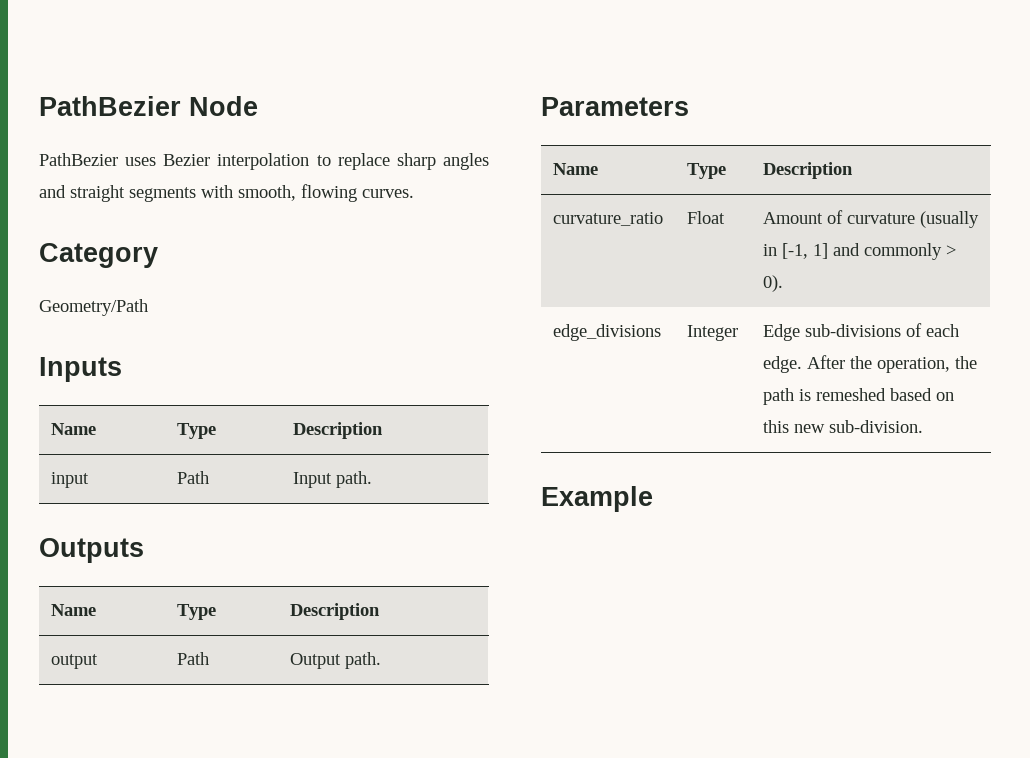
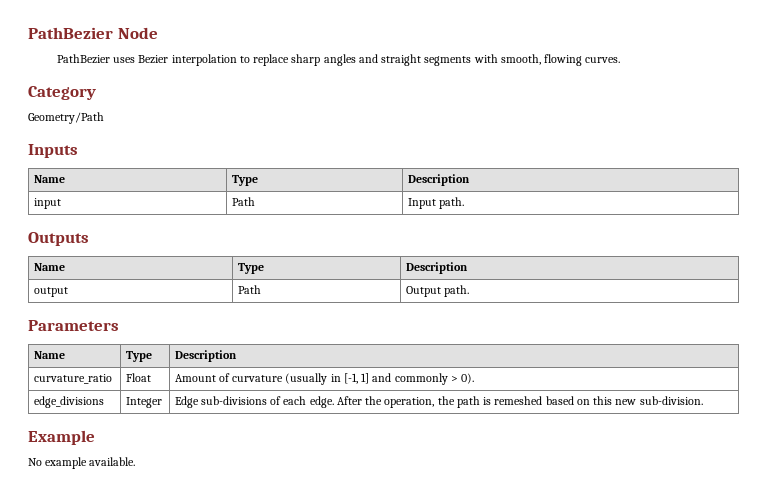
+ No example available.

